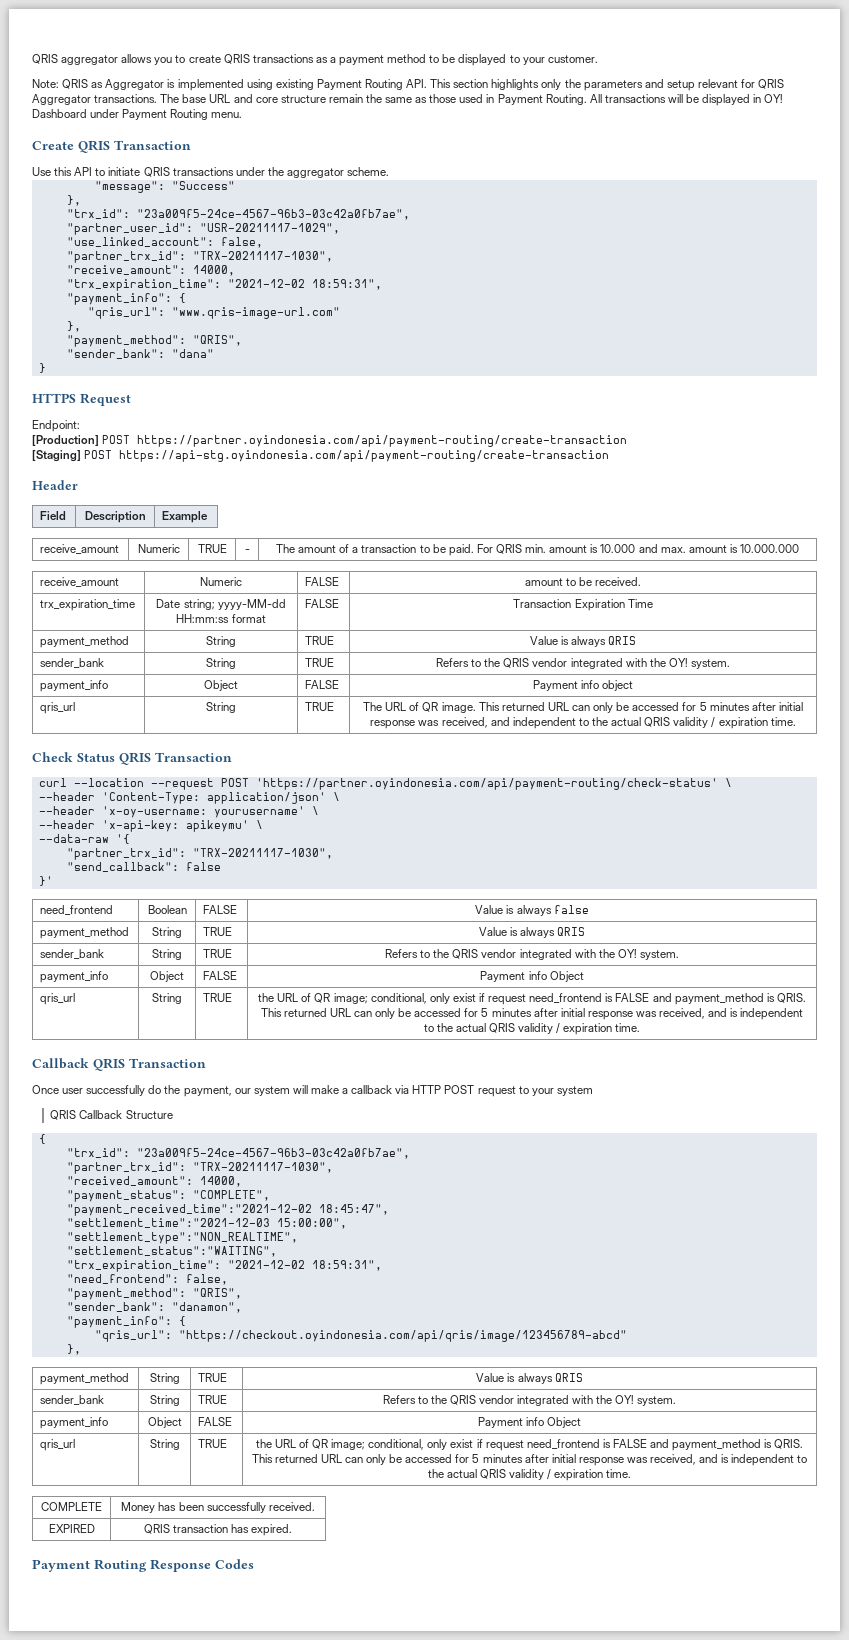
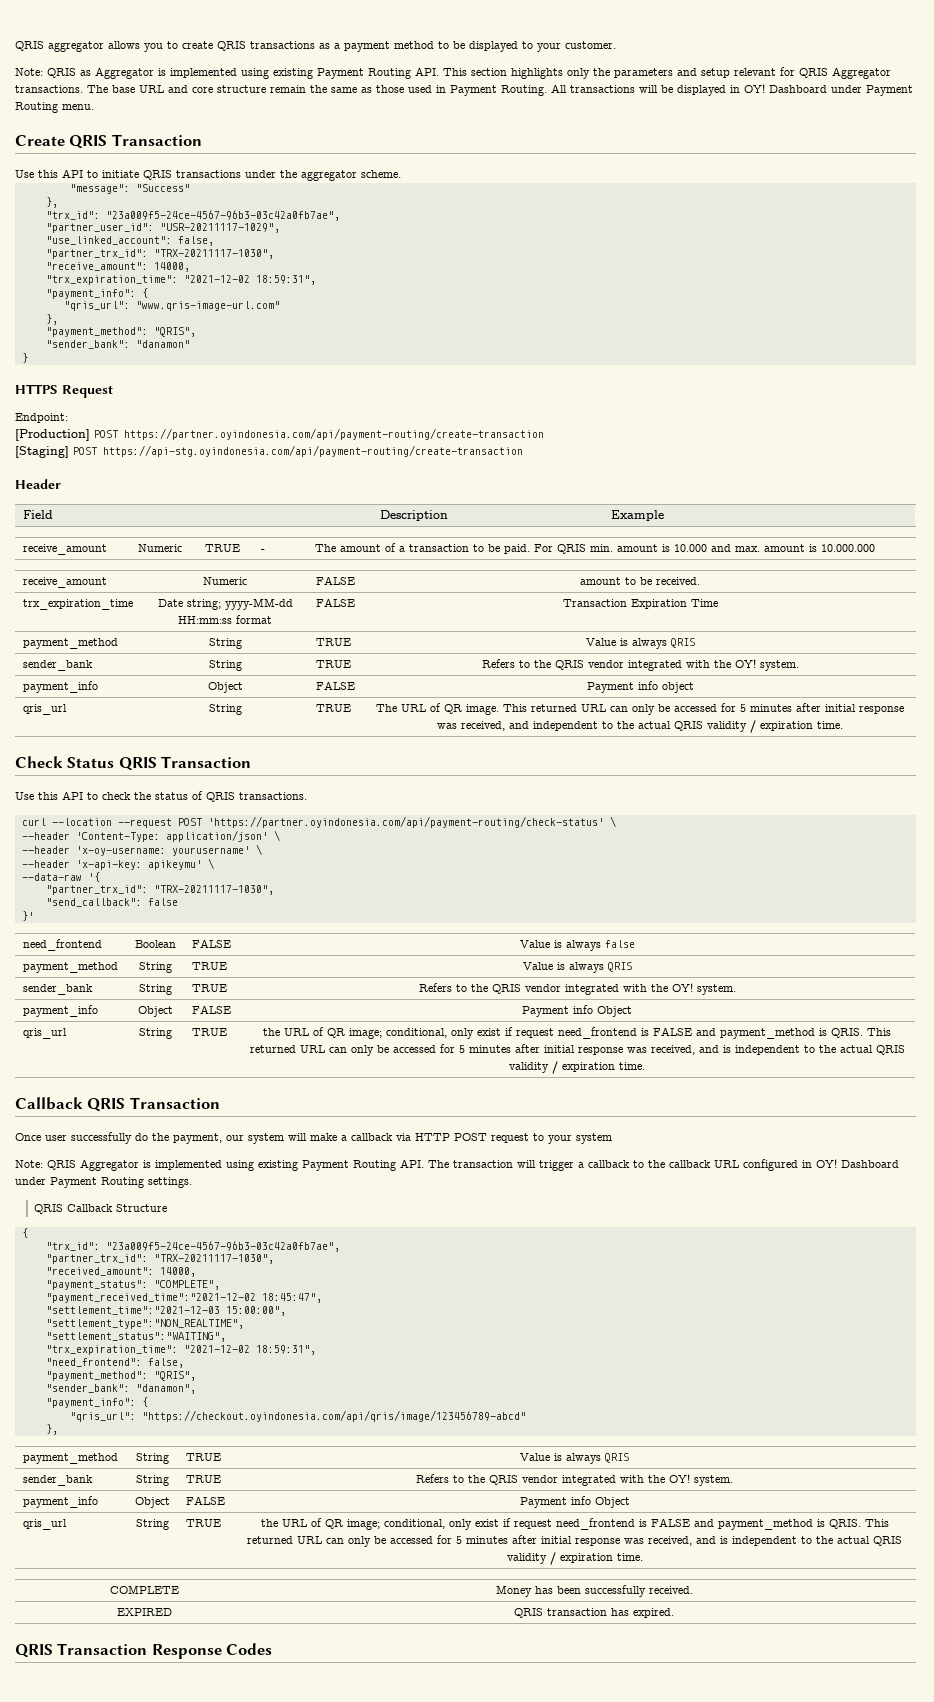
- "sender_bank": "dana"
+ "sender_bank": "danamon"
+ Use this API to check the status of QRIS transactions.
+ Note: QRIS Aggregator is implemented using existing Payment Routing API. The transaction will trigger a callback to the callback URL configured in OY! Dashboard under Payment Routing settings.
- Payment Routing Response Codes
+ QRIS Transaction Response Codes

